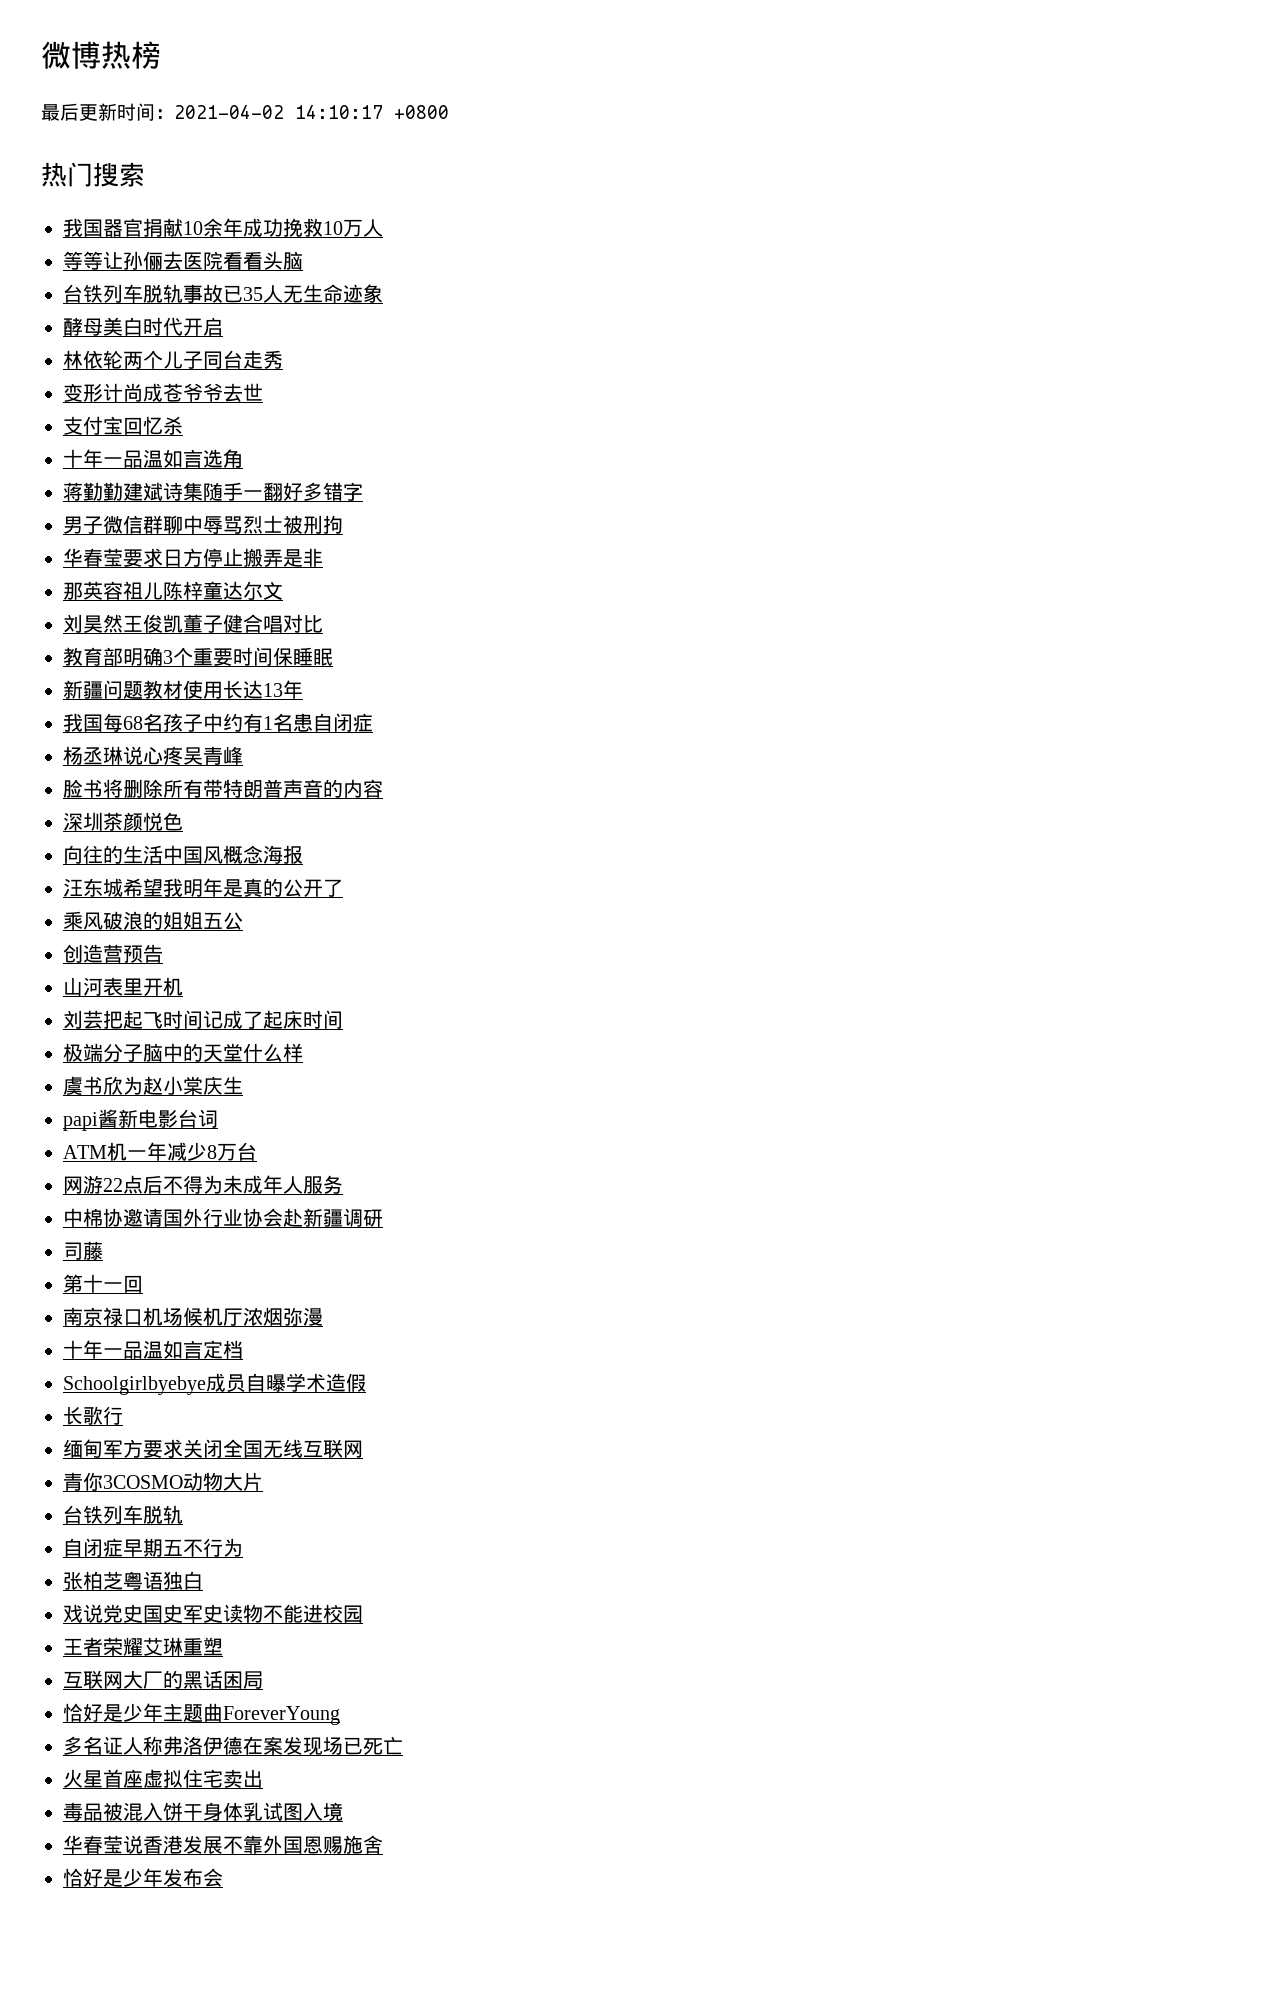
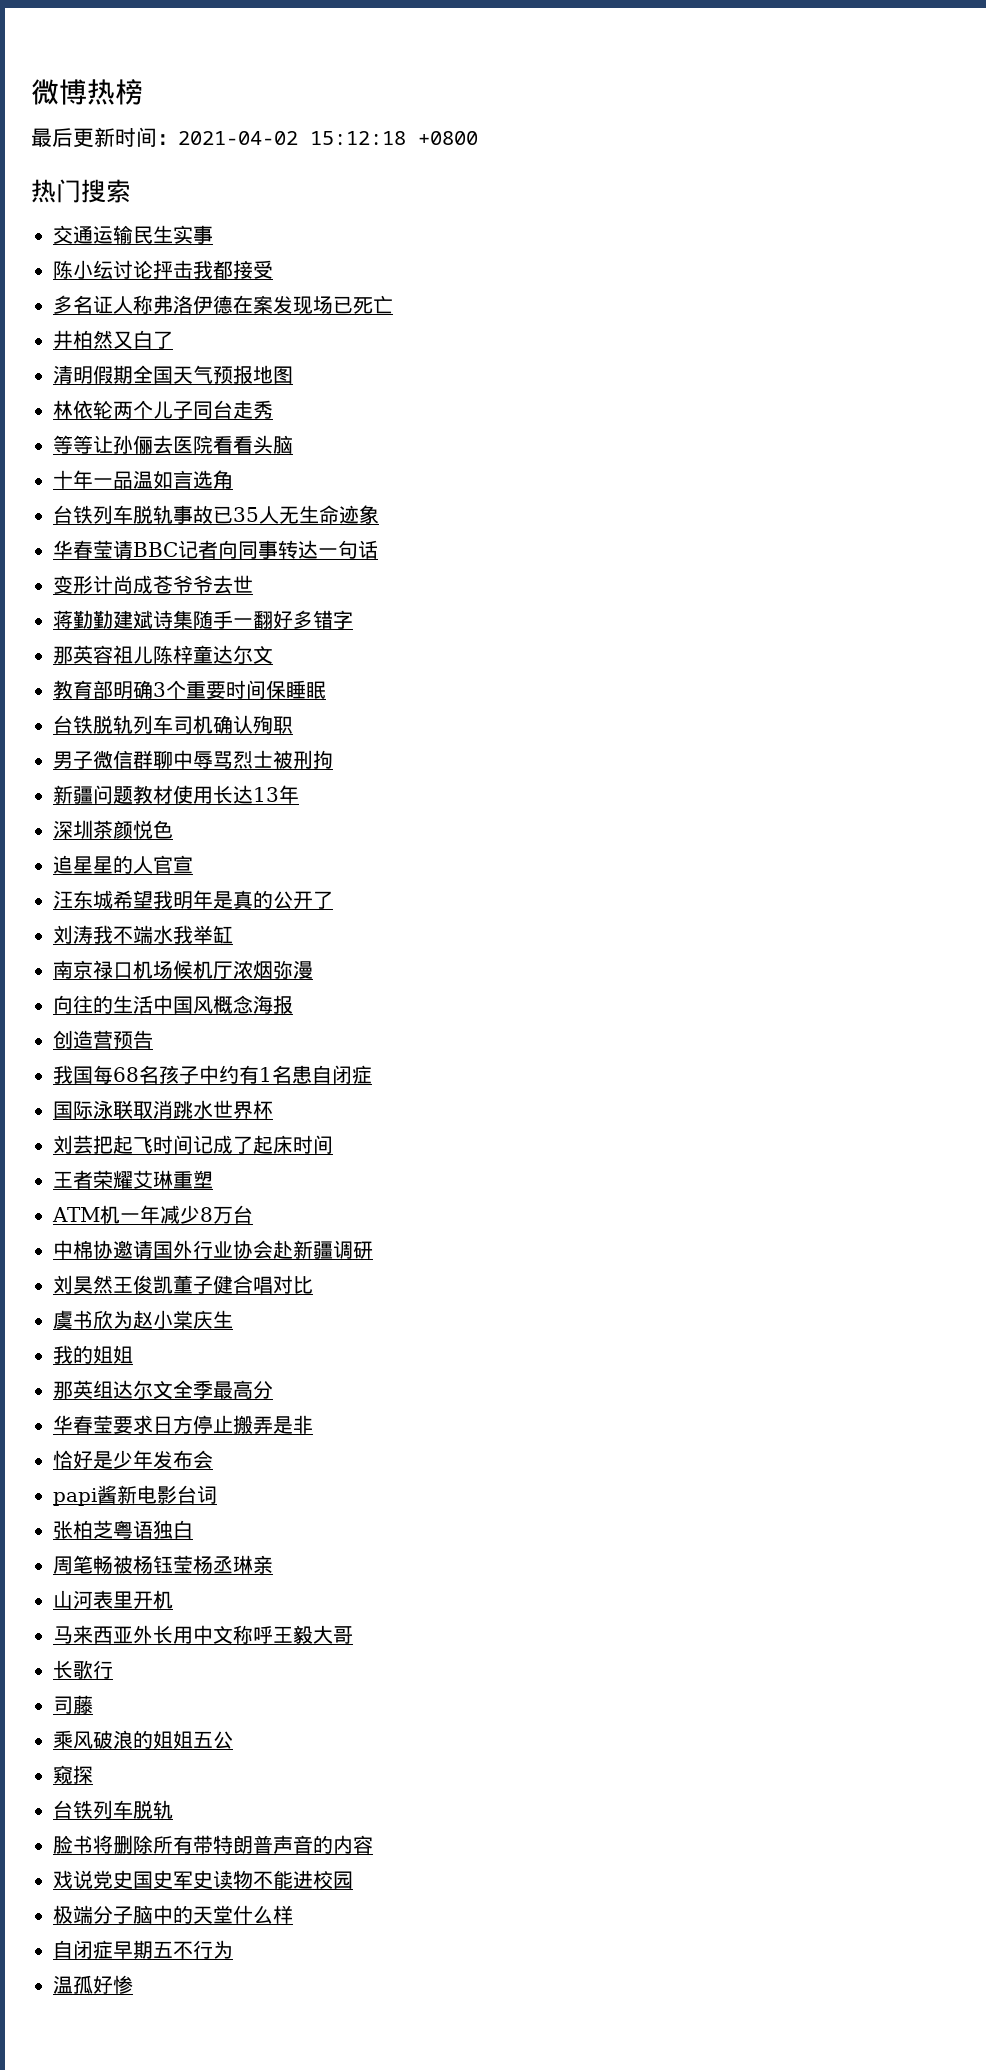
- 最后更新时间：2021-04-02 14:10:17 +0800
+ 最后更新时间：2021-04-02 15:12:18 +0800
- 我国器官捐献10余年成功挽救10万人
- 等等让孙俪去医院看看头脑
- 台铁列车脱轨事故已35人无生命迹象
- 酵母美白时代开启
- 林依轮两个儿子同台走秀
- 变形计尚成苍爷爷去世
- 支付宝回忆杀
- 十年一品温如言选角
- 蒋勤勤建斌诗集随手一翻好多错字
- 男子微信群聊中辱骂烈士被刑拘
- 华春莹要求日方停止搬弄是非
- 那英容祖儿陈梓童达尔文
- 刘昊然王俊凯董子健合唱对比
- 教育部明确3个重要时间保睡眠
- 新疆问题教材使用长达13年
- 我国每68名孩子中约有1名患自闭症
- 杨丞琳说心疼吴青峰
- 脸书将删除所有带特朗普声音的内容
- 深圳茶颜悦色
- 向往的生活中国风概念海报
- 汪东城希望我明年是真的公开了
- 乘风破浪的姐姐五公
- 创造营预告
- 山河表里开机
- 刘芸把起飞时间记成了起床时间
- 极端分子脑中的天堂什么样
- 虞书欣为赵小棠庆生
- papi酱新电影台词
- ATM机一年减少8万台
- 网游22点后不得为未成年人服务
- 中棉协邀请国外行业协会赴新疆调研
- 司藤
- 第十一回
- 南京禄口机场候机厅浓烟弥漫
- 十年一品温如言定档
- Schoolgirlbyebye成员自曝学术造假
- 长歌行
- 缅甸军方要求关闭全国无线互联网
- 青你3COSMO动物大片
- 台铁列车脱轨
- 自闭症早期五不行为
- 张柏芝粤语独白
- 戏说党史国史军史读物不能进校园
- 王者荣耀艾琳重塑
- 互联网大厂的黑话困局
- 恰好是少年主题曲ForeverYoung
+ 交通运输民生实事
+ 陈小纭讨论抨击我都接受
- 火星首座虚拟住宅卖出
- 毒品被混入饼干身体乳试图入境
- 华春莹说香港发展不靠外国恩赐施舍
+ 井柏然又白了
+ 清明假期全国天气预报地图
+ 林依轮两个儿子同台走秀
+ 等等让孙俪去医院看看头脑
+ 十年一品温如言选角
+ 台铁列车脱轨事故已35人无生命迹象
+ 华春莹请BBC记者向同事转达一句话
+ 变形计尚成苍爷爷去世
+ 蒋勤勤建斌诗集随手一翻好多错字
+ 那英容祖儿陈梓童达尔文
+ 教育部明确3个重要时间保睡眠
+ 台铁脱轨列车司机确认殉职
+ 男子微信群聊中辱骂烈士被刑拘
+ 新疆问题教材使用长达13年
+ 深圳茶颜悦色
+ 追星星的人官宣
+ 汪东城希望我明年是真的公开了
+ 刘涛我不端水我举缸
+ 南京禄口机场候机厅浓烟弥漫
+ 向往的生活中国风概念海报
+ 创造营预告
+ 我国每68名孩子中约有1名患自闭症
+ 国际泳联取消跳水世界杯
+ 刘芸把起飞时间记成了起床时间
+ 王者荣耀艾琳重塑
+ ATM机一年减少8万台
+ 中棉协邀请国外行业协会赴新疆调研
+ 刘昊然王俊凯董子健合唱对比
+ 虞书欣为赵小棠庆生
+ 我的姐姐
+ 那英组达尔文全季最高分
+ 华春莹要求日方停止搬弄是非
  恰好是少年发布会
+ papi酱新电影台词
+ 张柏芝粤语独白
+ 周笔畅被杨钰莹杨丞琳亲
+ 山河表里开机
+ 马来西亚外长用中文称呼王毅大哥
+ 长歌行
+ 司藤
+ 乘风破浪的姐姐五公
+ 窥探
+ 台铁列车脱轨
+ 脸书将删除所有带特朗普声音的内容
+ 戏说党史国史军史读物不能进校园
+ 极端分子脑中的天堂什么样
+ 自闭症早期五不行为
+ 温孤好惨

